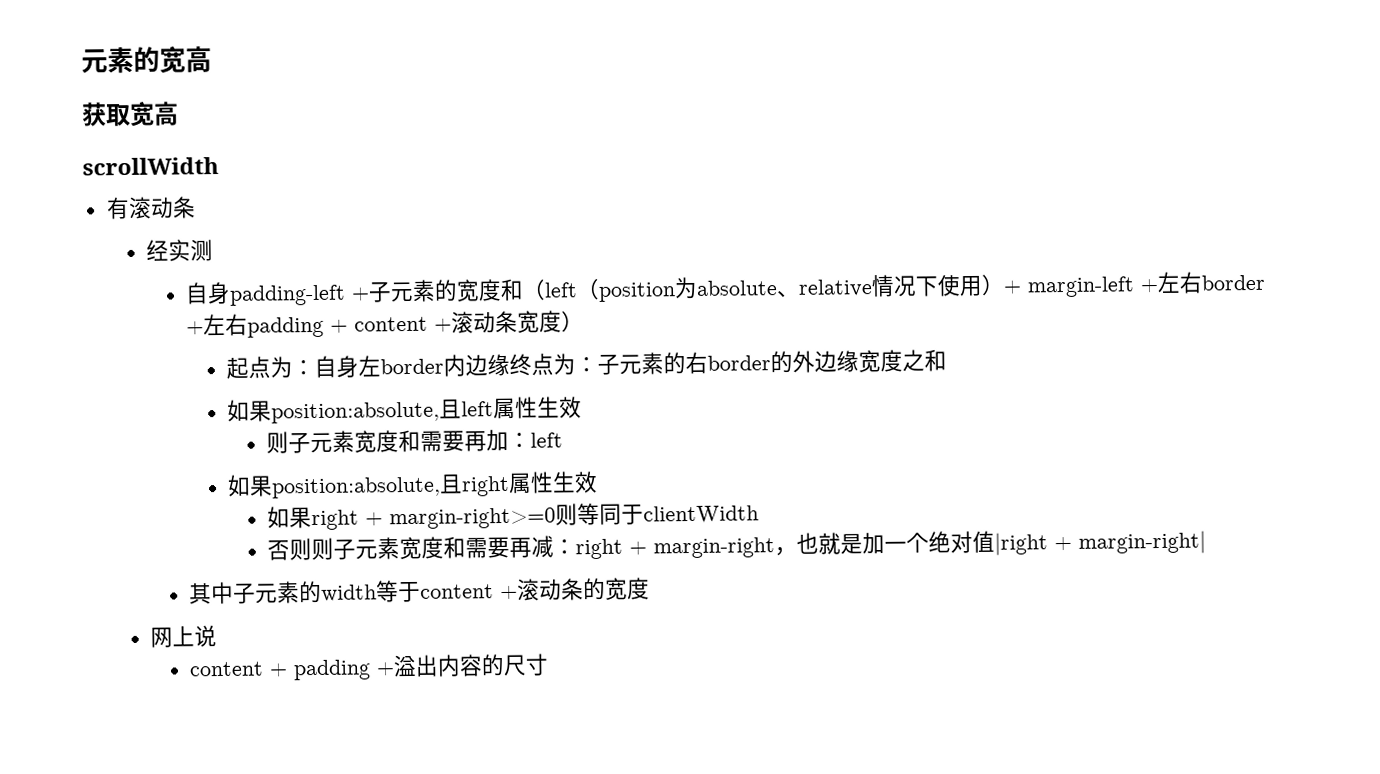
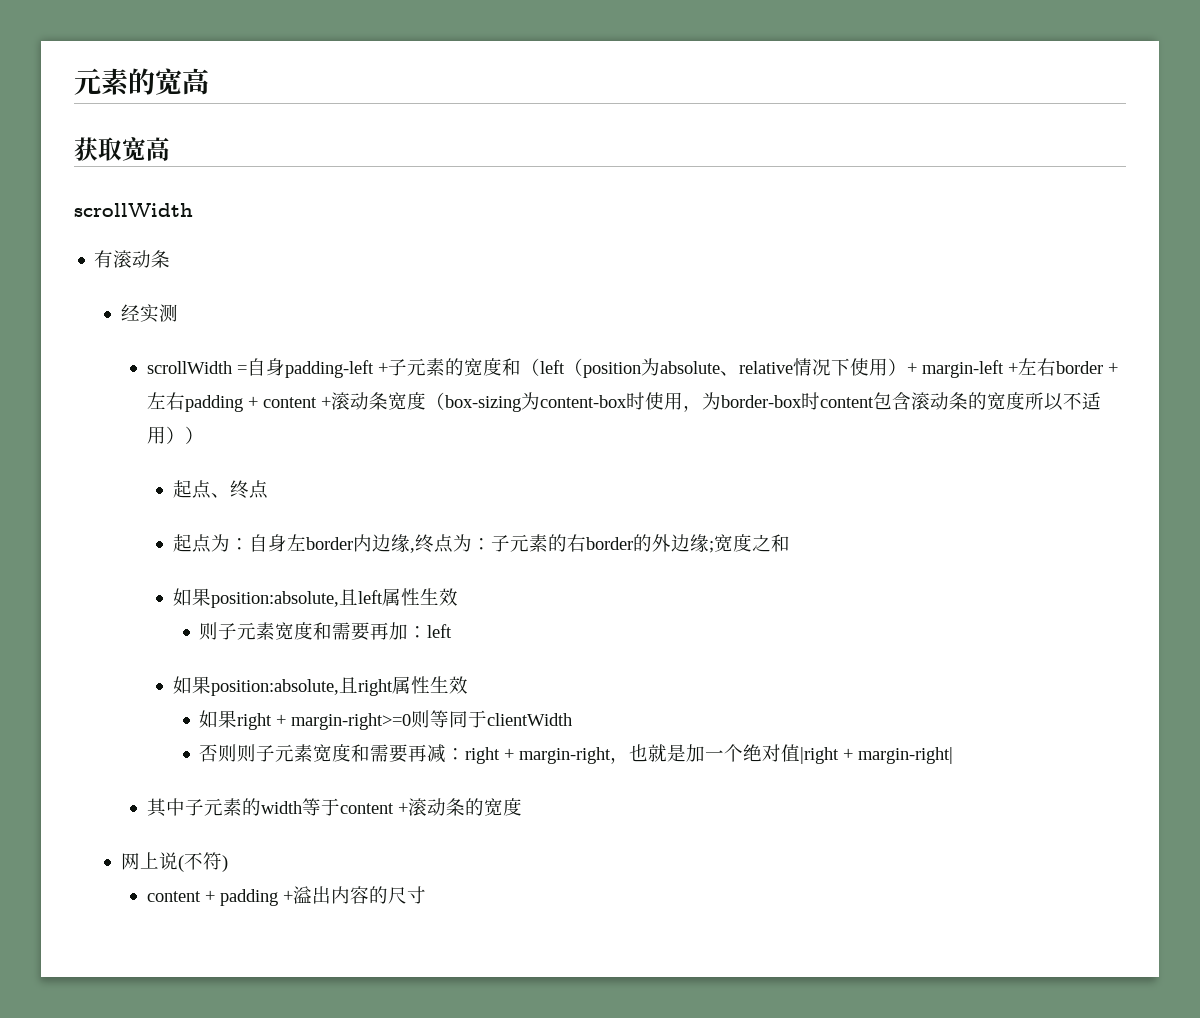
- 自身padding-left +子元素的宽度和（left（position为absolute、relative情况下使用）+ margin-left +左右border +左右padding + content +滚动条宽度）
+ scrollWidth =自身padding-left +子元素的宽度和（left（position为absolute、relative情况下使用）+ margin-left +左右border +左右padding + content +滚动条宽度（box-sizing为content-box时使用，为border-box时content包含滚动条的宽度所以不适用））
+ 起点、终点
- 起点为：自身左border内边缘终点为：子元素的右border的外边缘宽度之和
+ 起点为：自身左border内边缘,终点为：子元素的右border的外边缘;宽度之和
- 网上说
+ 网上说(不符)

